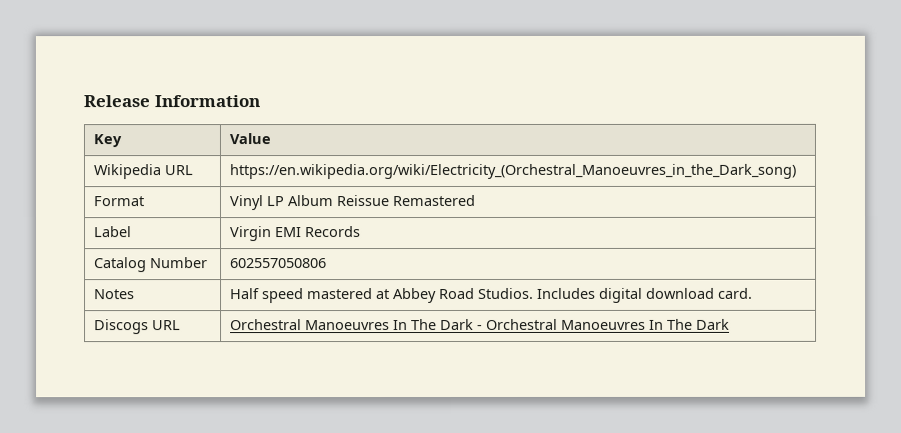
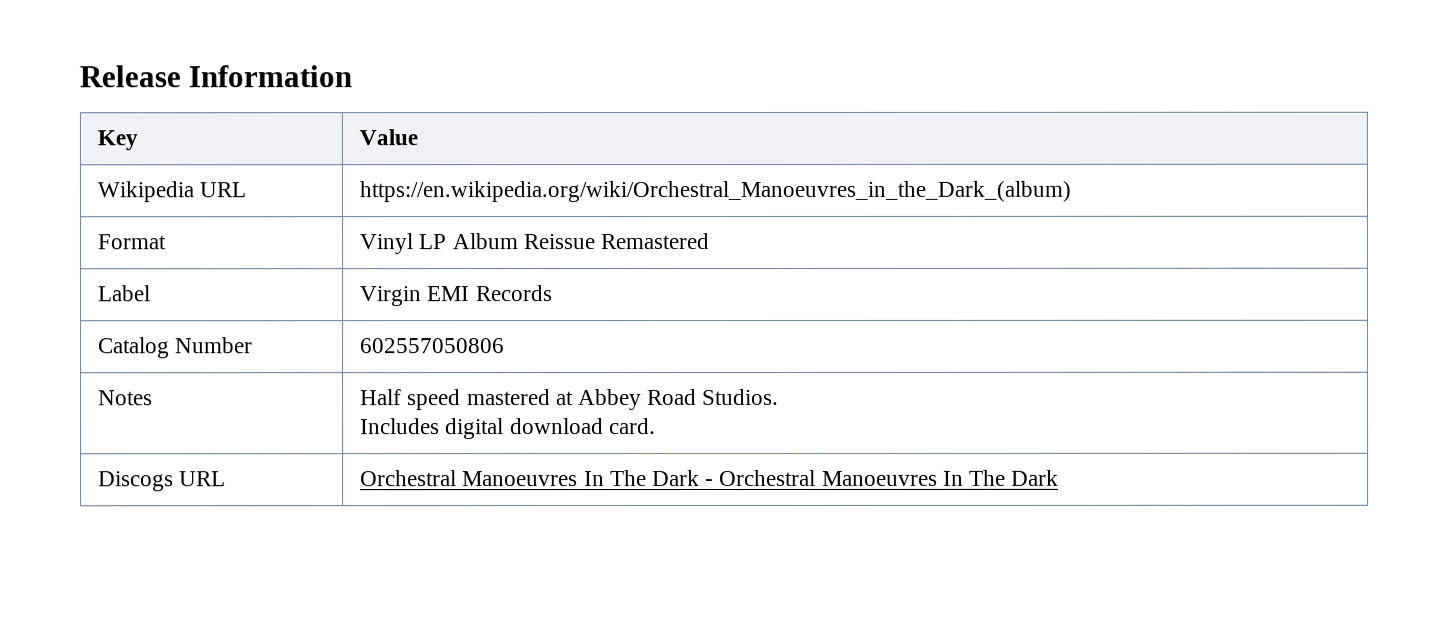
- Wikipedia URL | https://en.wikipedia.org/wiki/Electricity_(Orchestral_Manoeuvres_in_the_Dark_song)
+ Wikipedia URL | https://en.wikipedia.org/wiki/Orchestral_Manoeuvres_in_the_Dark_(album)
- Notes | Half speed mastered at Abbey Road Studios. Includes digital download card.
+ Notes | Half speed mastered at Abbey Road Studios.
+ Includes digital download card.

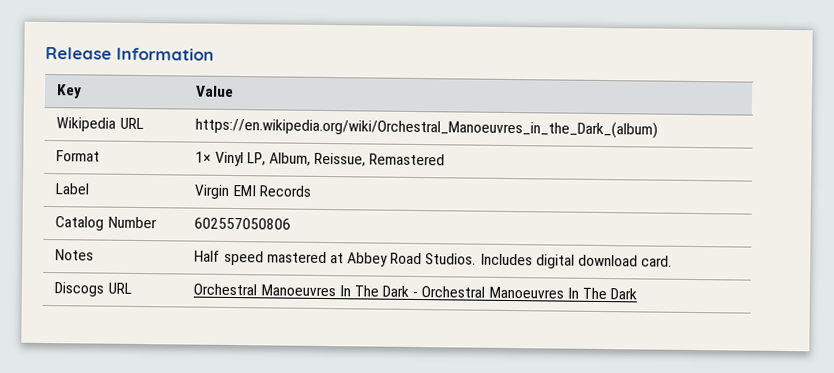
- Format | Vinyl LP Album Reissue Remastered
+ Format | 1× Vinyl LP, Album, Reissue, Remastered
- Notes | Half speed mastered at Abbey Road Studios.
- Includes digital download card.
+ Notes | Half speed mastered at Abbey Road Studios. Includes digital download card.

